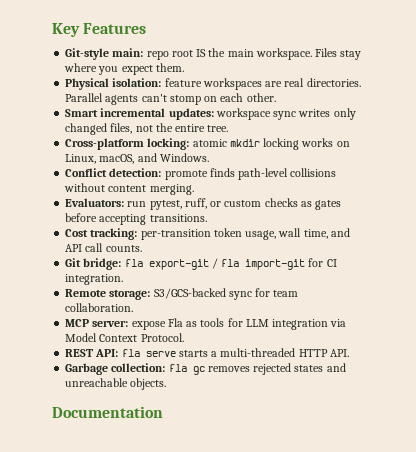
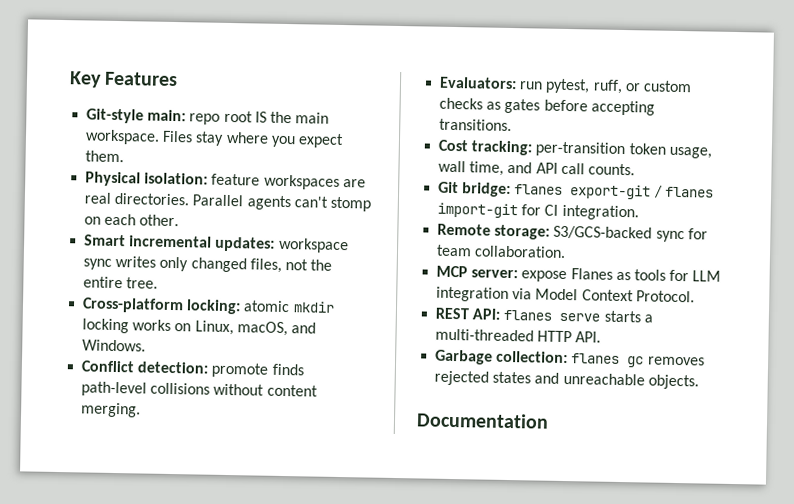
- Git bridge: fla export-git / fla import-git for CI integration.
+ Git bridge: flanes export-git / flanes import-git for CI integration.
- MCP server: expose Fla as tools for LLM integration via Model Context Protocol.
+ MCP server: expose Flanes as tools for LLM integration via Model Context Protocol.
- REST API: fla serve starts a multi-threaded HTTP API.
+ REST API: flanes serve starts a multi-threaded HTTP API.
- Garbage collection: fla gc removes rejected states and unreachable objects.
+ Garbage collection: flanes gc removes rejected states and unreachable objects.

